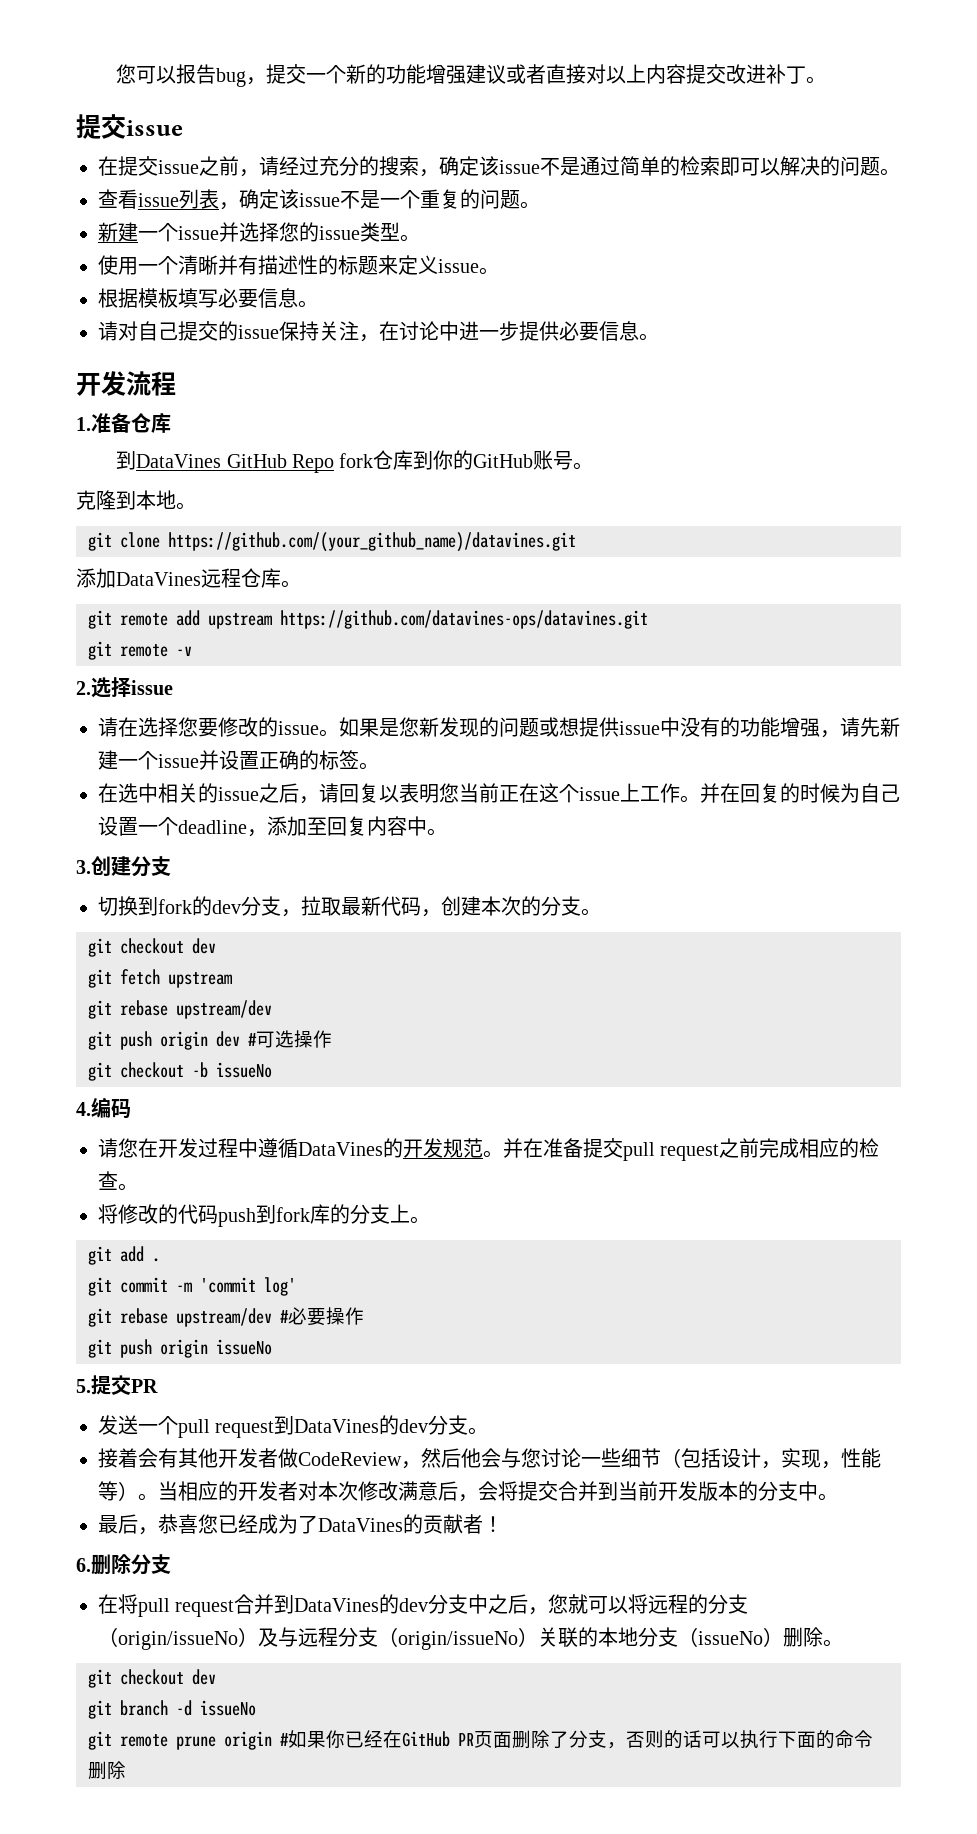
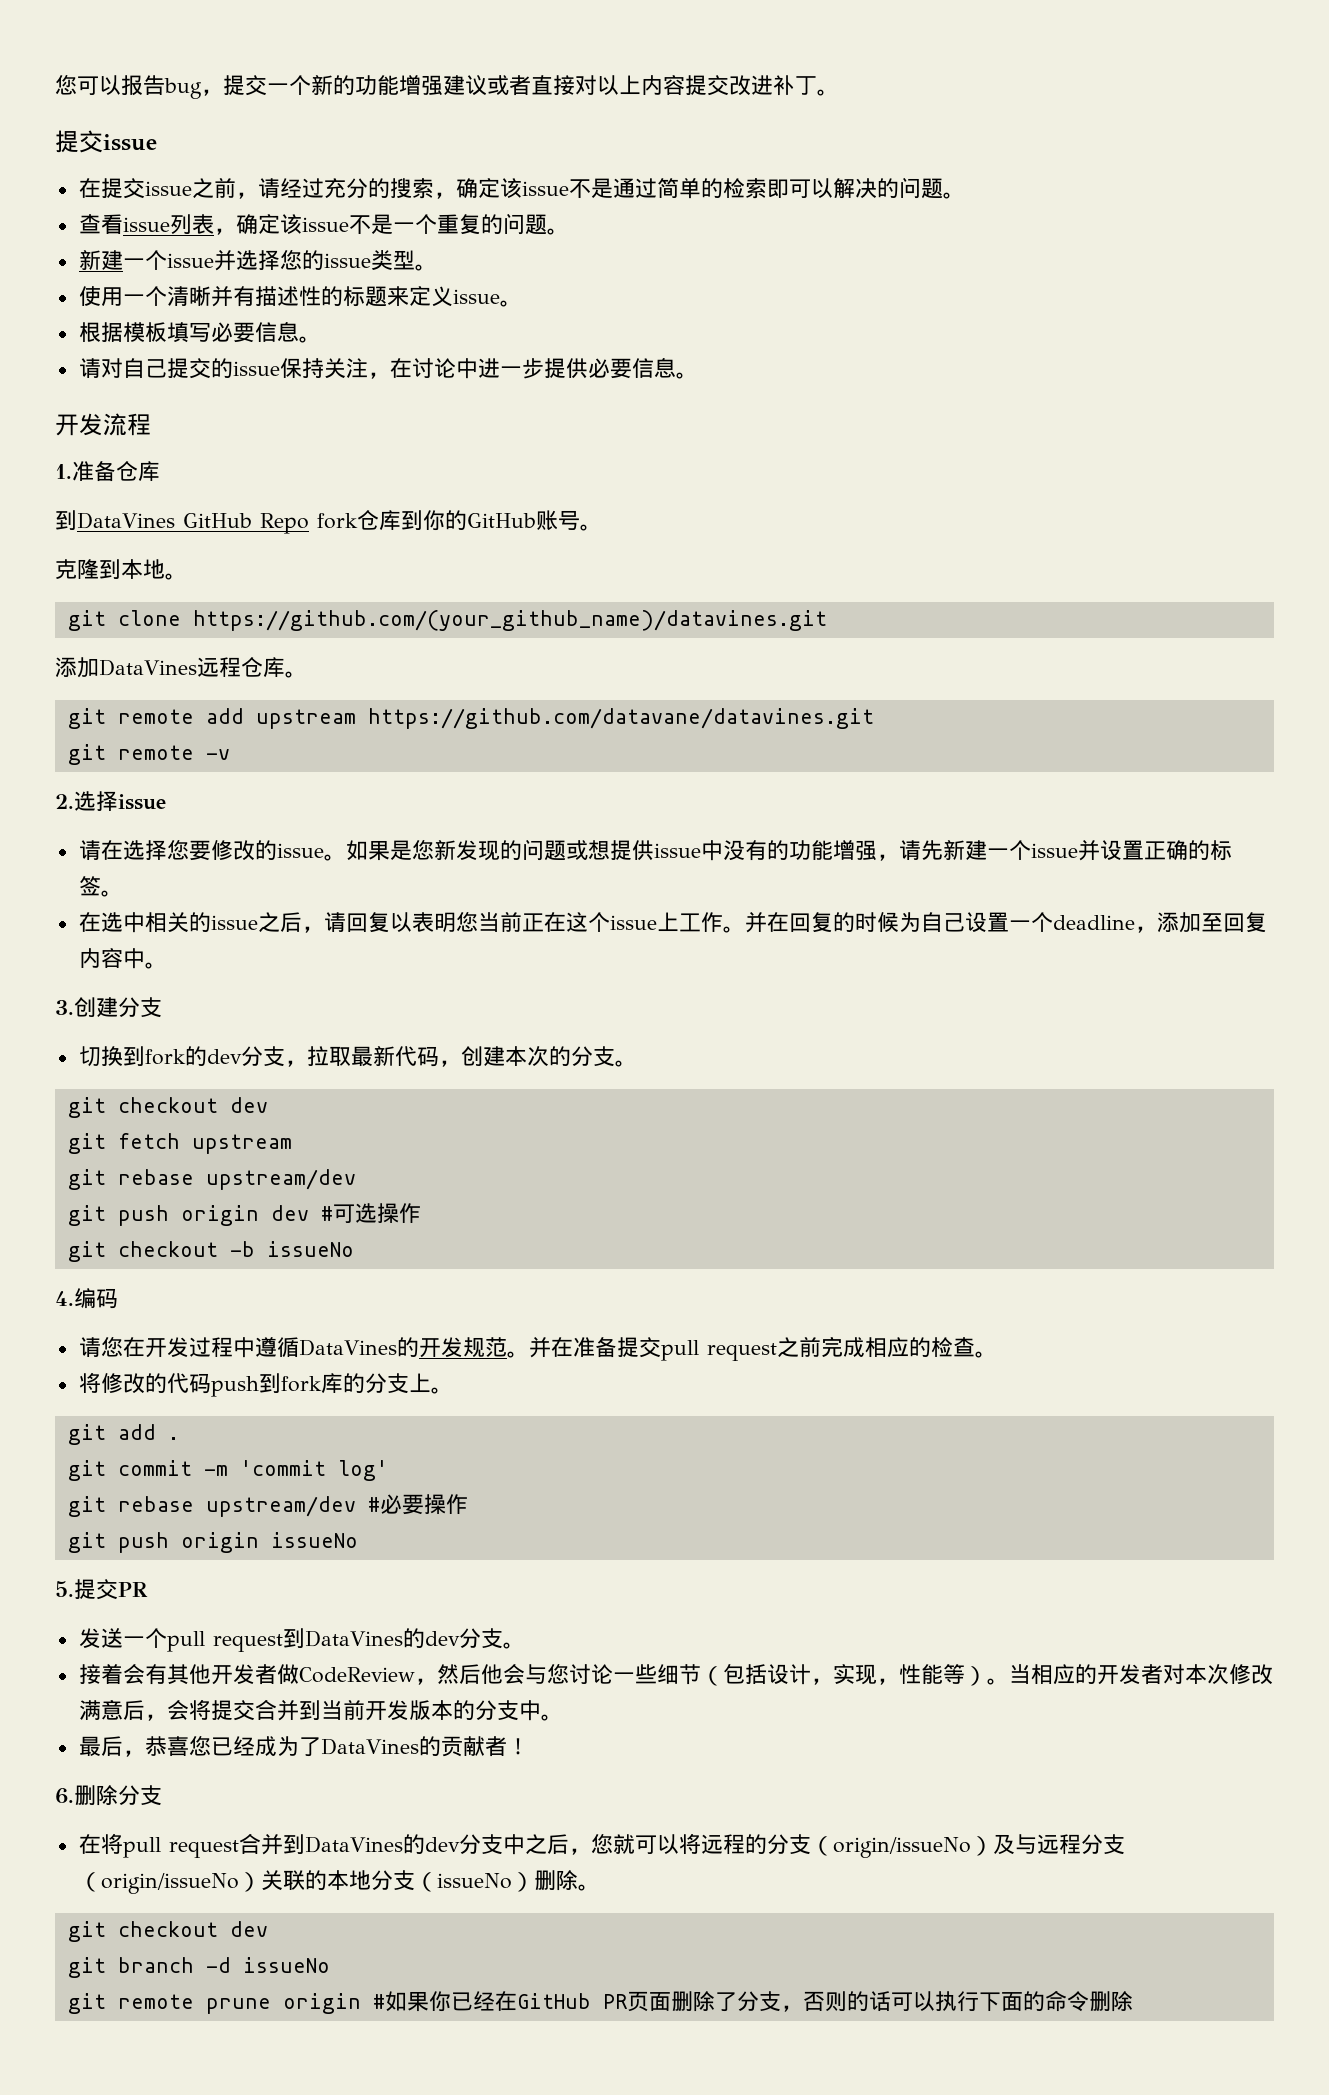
- git remote add upstream https://github.com/datavines-ops/datavines.git
+ git remote add upstream https://github.com/datavane/datavines.git

